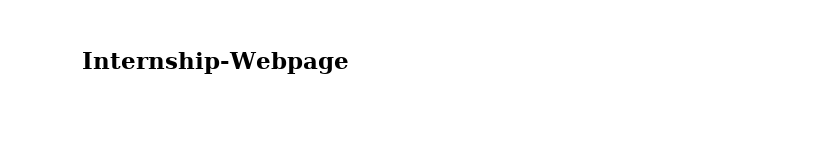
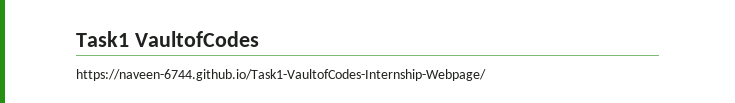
- Internship-Webpage
+ Task1 VaultofCodes
+ https://naveen-6744.github.io/Task1-VaultofCodes-Internship-Webpage/

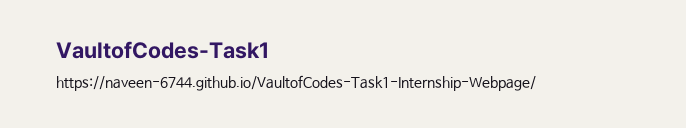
- Task1 VaultofCodes
- https://naveen-6744.github.io/Task1-VaultofCodes-Internship-Webpage/
+ VaultofCodes-Task1
+ https://naveen-6744.github.io/VaultofCodes-Task1-Internship-Webpage/

